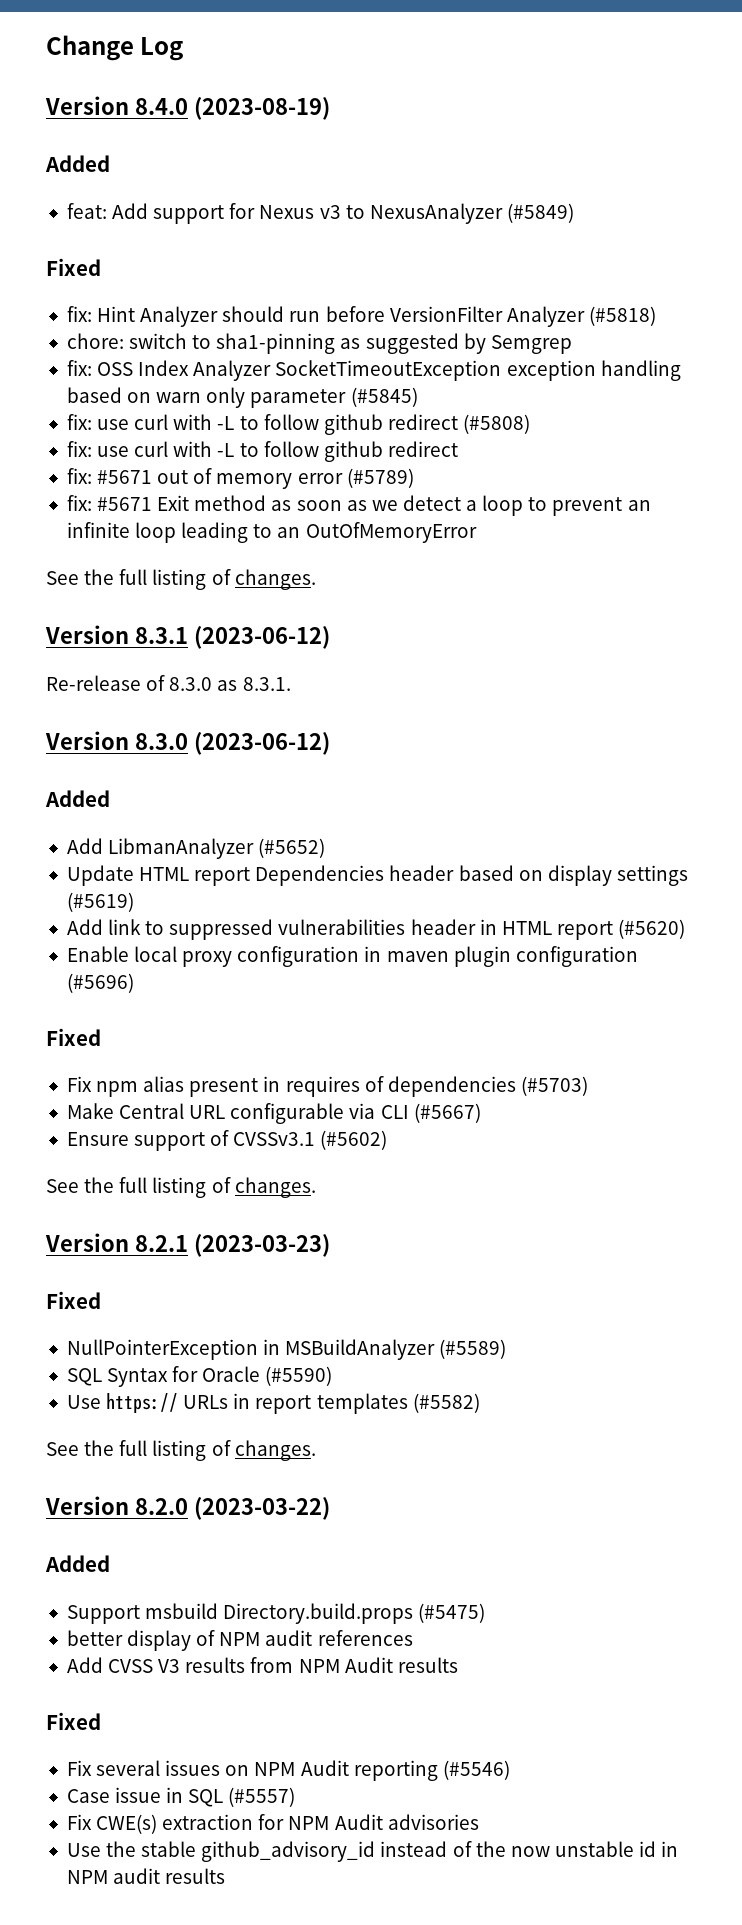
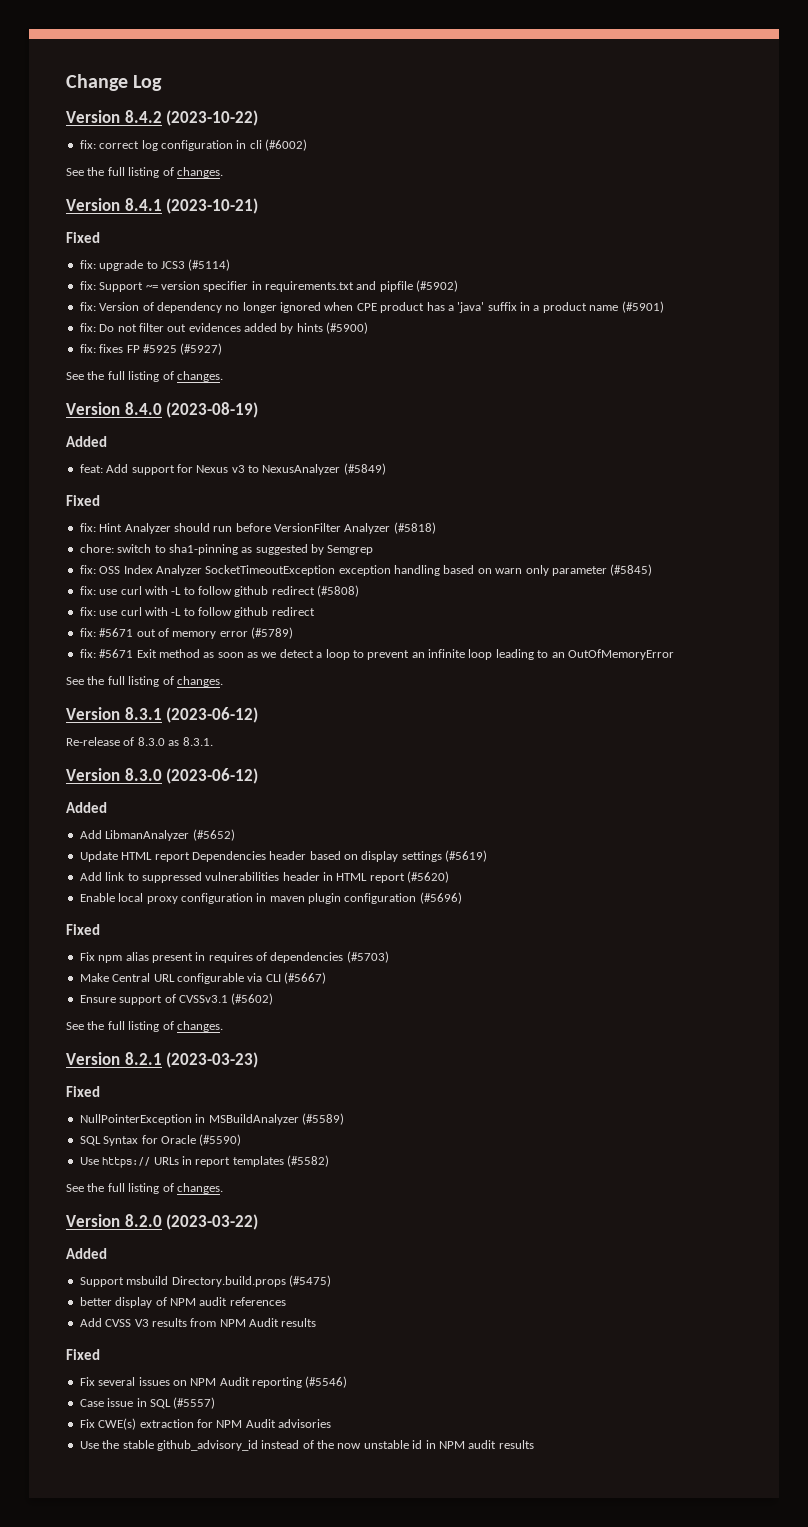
+ Version 8.4.2 (2023-10-22)
+ fix: correct log configuration in cli (#6002)
+ See the full listing of changes.
+ Version 8.4.1 (2023-10-21)
+ Fixed
+ fix: upgrade to JCS3 (#5114)
+ fix: Support ~= version specifier in requirements.txt and pipfile (#5902)
+ fix: Version of dependency no longer ignored when CPE product has a 'java' suffix in a product name (#5901)
+ fix: Do not filter out evidences added by hints (#5900)
+ fix: fixes FP #5925 (#5927)
+ See the full listing of changes.

